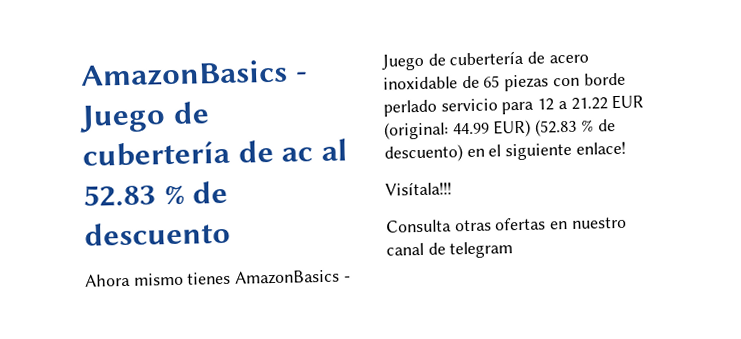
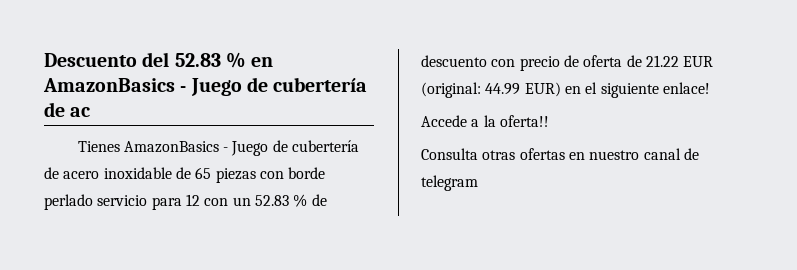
- AmazonBasics - Juego de cubertería de ac al 52.83 % de descuento
- Ahora mismo tienes AmazonBasics - Juego de cubertería de acero inoxidable de 65 piezas con borde perlado servicio para 12 a 21.22 EUR (original: 44.99 EUR) (52.83 % de descuento) en el siguiente enlace!
+ Descuento del 52.83 % en AmazonBasics - Juego de cubertería de ac
+ Tienes AmazonBasics - Juego de cubertería de acero inoxidable de 65 piezas con borde perlado servicio para 12 con un 52.83 % de descuento con precio de oferta de 21.22 EUR (original: 44.99 EUR) en el siguiente enlace!
- Visítala!!!
+ Accede a la oferta!!

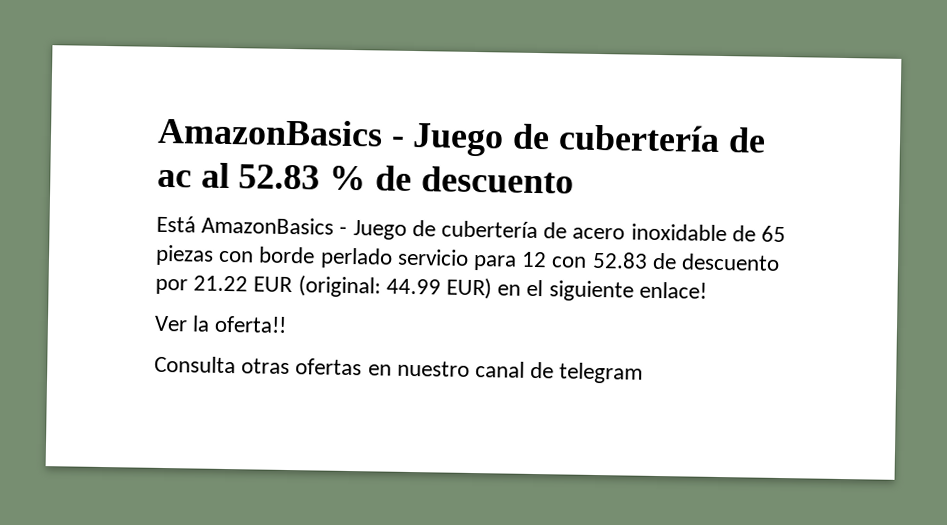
- Descuento del 52.83 % en AmazonBasics - Juego de cubertería de ac
- Tienes AmazonBasics - Juego de cubertería de acero inoxidable de 65 piezas con borde perlado servicio para 12 con un 52.83 % de descuento con precio de oferta de 21.22 EUR (original: 44.99 EUR) en el siguiente enlace!
+ AmazonBasics - Juego de cubertería de ac al 52.83 % de descuento
+ Está AmazonBasics - Juego de cubertería de acero inoxidable de 65 piezas con borde perlado servicio para 12 con 52.83 de descuento por 21.22 EUR (original: 44.99 EUR) en el siguiente enlace!
- Accede a la oferta!!
+ Ver la oferta!!

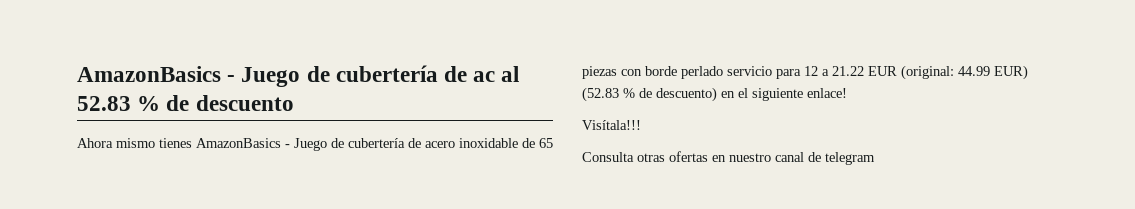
- Está AmazonBasics - Juego de cubertería de acero inoxidable de 65 piezas con borde perlado servicio para 12 con 52.83 de descuento por 21.22 EUR (original: 44.99 EUR) en el siguiente enlace!
+ Ahora mismo tienes AmazonBasics - Juego de cubertería de acero inoxidable de 65 piezas con borde perlado servicio para 12 a 21.22 EUR (original: 44.99 EUR) (52.83 % de descuento) en el siguiente enlace!
- Ver la oferta!!
+ Visítala!!!

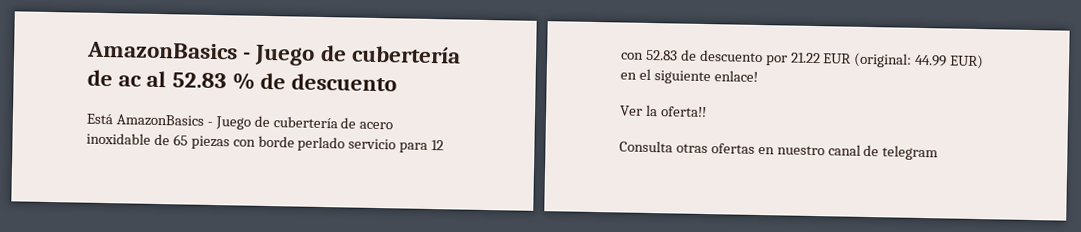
- Ahora mismo tienes AmazonBasics - Juego de cubertería de acero inoxidable de 65 piezas con borde perlado servicio para 12 a 21.22 EUR (original: 44.99 EUR) (52.83 % de descuento) en el siguiente enlace!
+ Está AmazonBasics - Juego de cubertería de acero inoxidable de 65 piezas con borde perlado servicio para 12 con 52.83 de descuento por 21.22 EUR (original: 44.99 EUR) en el siguiente enlace!
- Visítala!!!
+ Ver la oferta!!

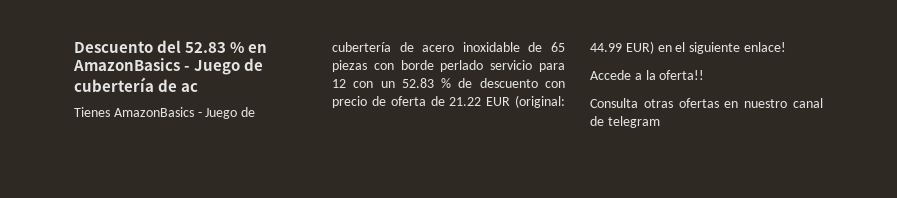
- AmazonBasics - Juego de cubertería de ac al 52.83 % de descuento
- Está AmazonBasics - Juego de cubertería de acero inoxidable de 65 piezas con borde perlado servicio para 12 con 52.83 de descuento por 21.22 EUR (original: 44.99 EUR) en el siguiente enlace!
+ Descuento del 52.83 % en AmazonBasics - Juego de cubertería de ac
+ Tienes AmazonBasics - Juego de cubertería de acero inoxidable de 65 piezas con borde perlado servicio para 12 con un 52.83 % de descuento con precio de oferta de 21.22 EUR (original: 44.99 EUR) en el siguiente enlace!
- Ver la oferta!!
+ Accede a la oferta!!

